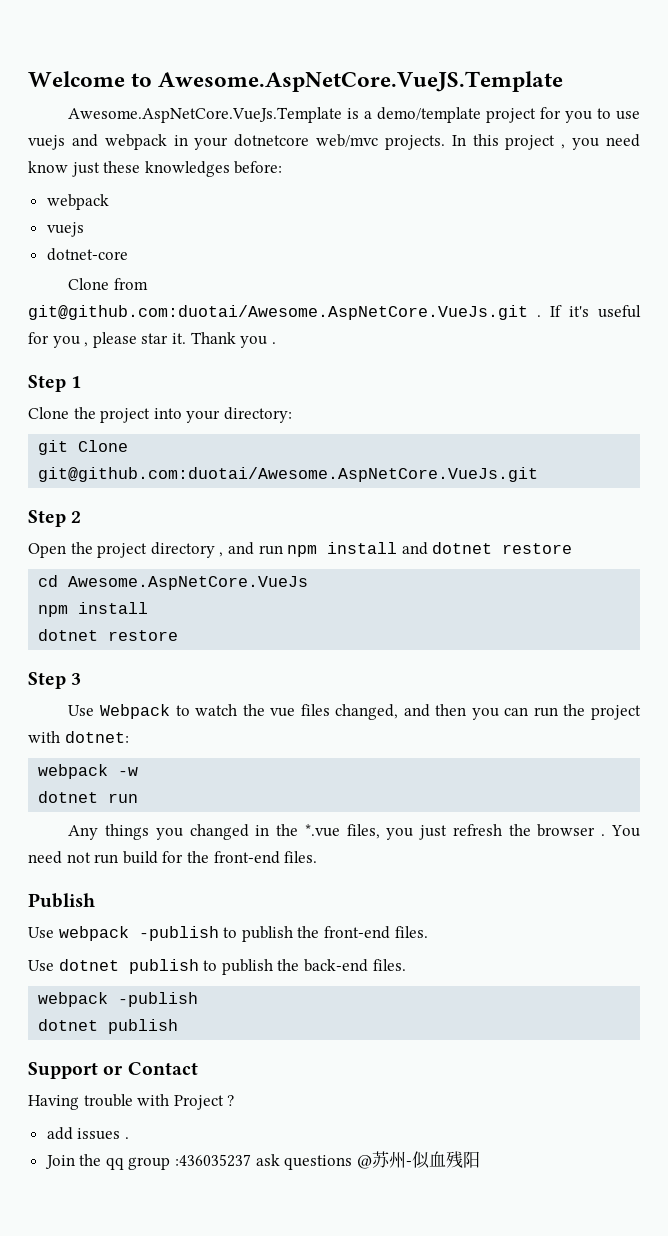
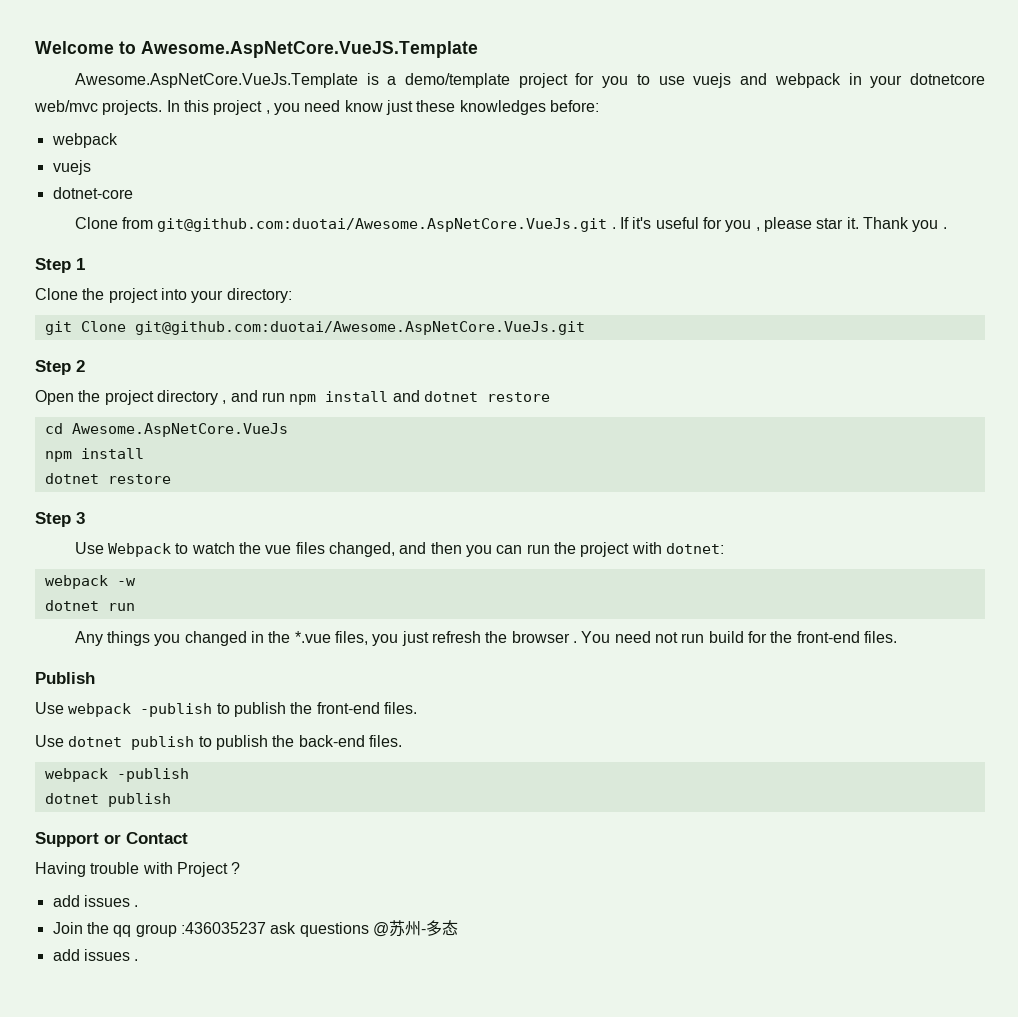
- Join the qq group :436035237 ask questions @苏州-似血残阳
+ Join the qq group :436035237 ask questions @苏州-多态
+ add issues .

